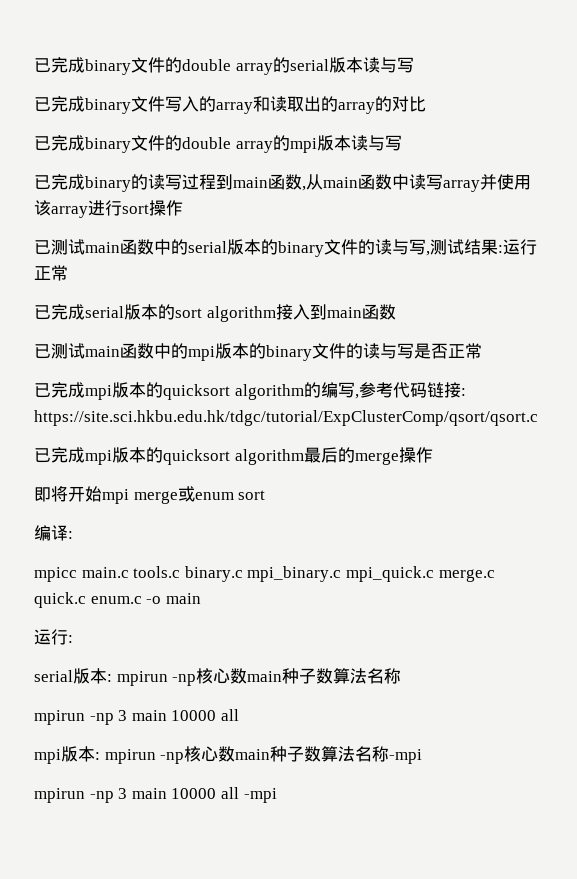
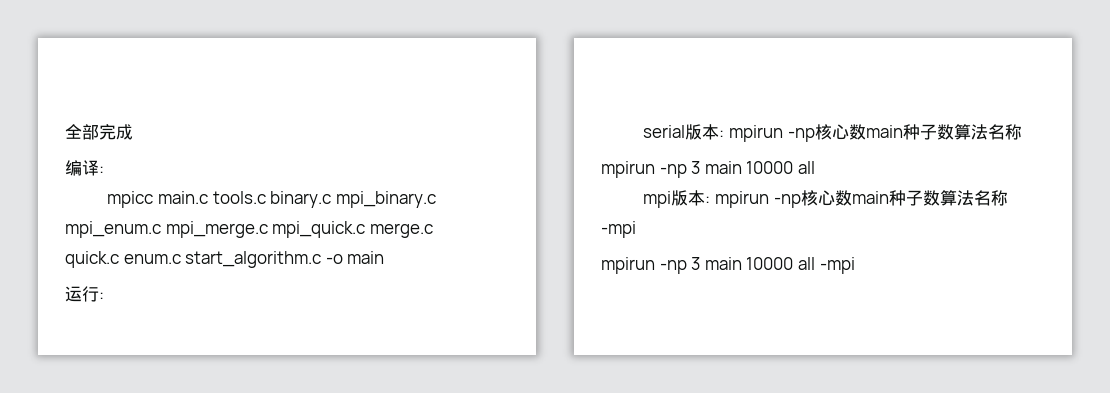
- 已完成binary文件的double array的serial版本读与写
- 已完成binary文件写入的array和读取出的array的对比
- 已完成binary文件的double array的mpi版本读与写
- 已完成binary的读写过程到main函数,从main函数中读写array并使用该array进行sort操作
- 已测试main函数中的serial版本的binary文件的读与写,测试结果:运行正常
- 已完成serial版本的sort algorithm接入到main函数
- 已测试main函数中的mpi版本的binary文件的读与写是否正常
- 已完成mpi版本的quicksort algorithm的编写,参考代码链接: https://site.sci.hkbu.edu.hk/tdgc/tutorial/ExpClusterComp/qsort/qsort.c
- 已完成mpi版本的quicksort algorithm最后的merge操作
- 即将开始mpi merge或enum sort
+ 全部完成
- mpicc main.c tools.c binary.c mpi_binary.c mpi_quick.c merge.c quick.c enum.c -o main
+ mpicc main.c tools.c binary.c mpi_binary.c mpi_enum.c mpi_merge.c mpi_quick.c merge.c quick.c enum.c start_algorithm.c -o main

